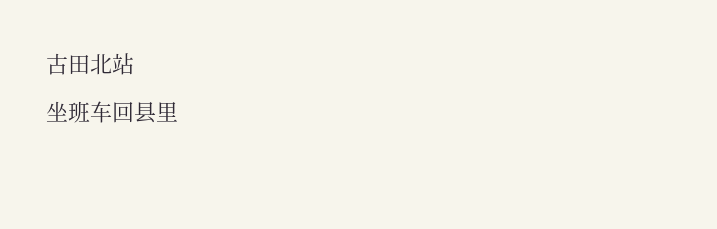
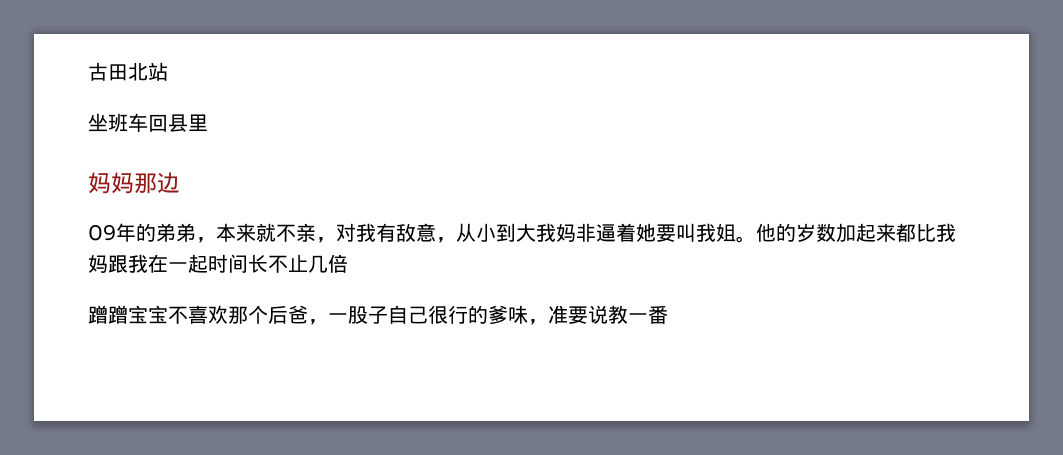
+ 妈妈那边
+ 09年的弟弟，本来就不亲，对我有敌意，从小到大我妈非逼着她要叫我姐。他的岁数加起来都比我妈跟我在一起时间长不止几倍
+ 蹭蹭宝宝不喜欢那个后爸，一股子自己很行的爹味，准要说教一番

